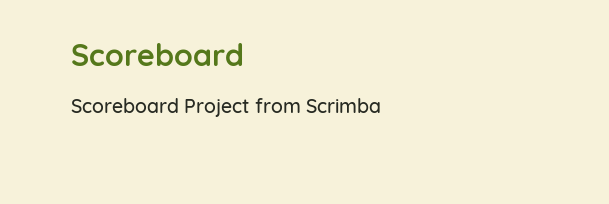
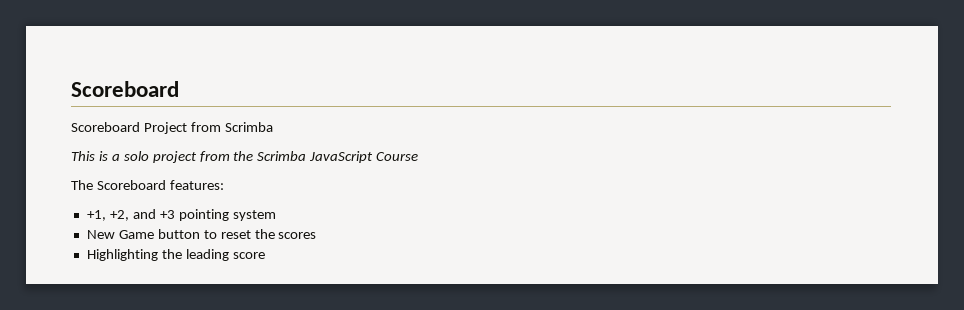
+ This is a solo project from the Scrimba JavaScript Course
+ The Scoreboard features:
+ +1, +2, and +3 pointing system
+ New Game button to reset the scores
+ Highlighting the leading score

